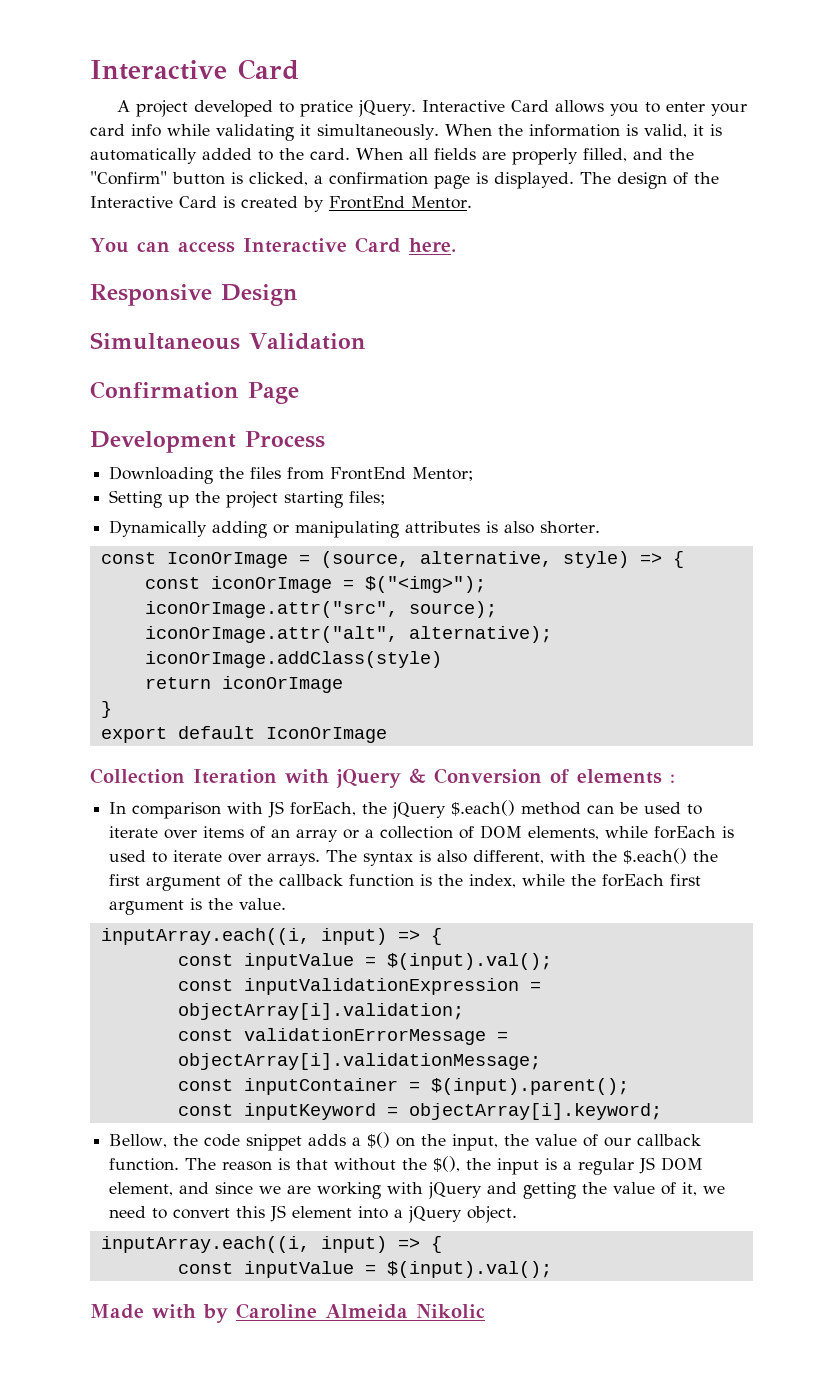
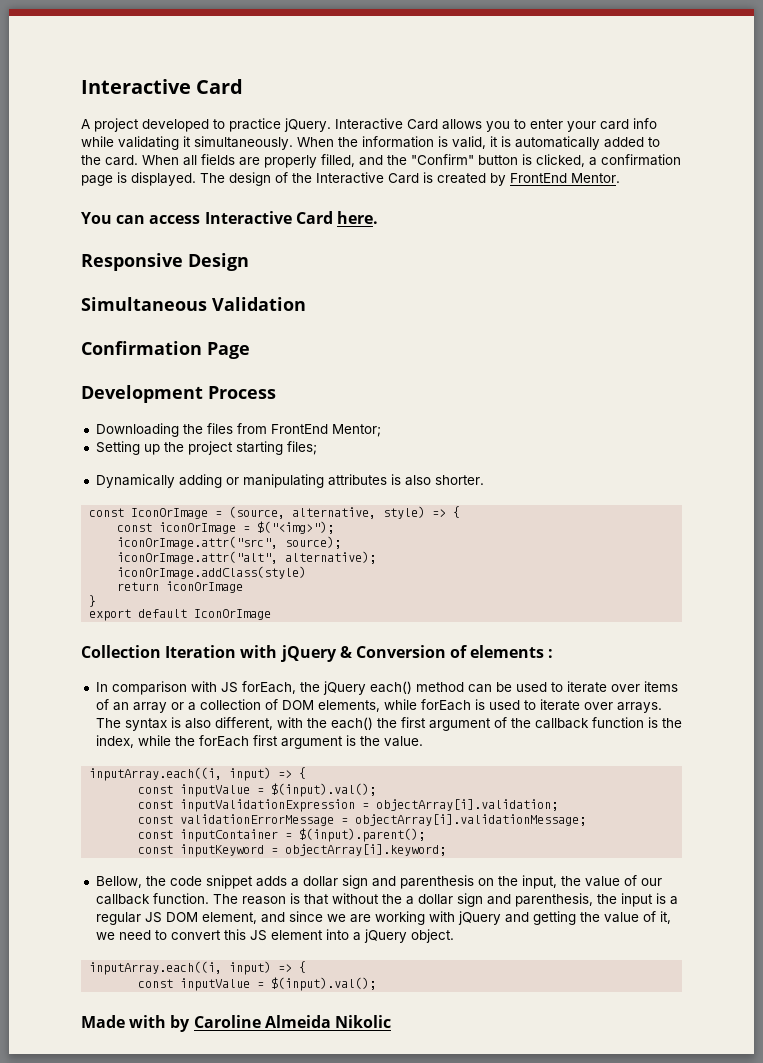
- A project developed to pratice jQuery.
+ A project developed to practice jQuery.
- In comparison with JS forEach, the jQuery $.each() method can be used to iterate over items of an array or a collection of DOM elements, while forEach is used to iterate over arrays.
+ In comparison with JS forEach, the jQuery each() method can be used to iterate over items of an array or a collection of DOM elements, while forEach is used to iterate over arrays.
- The syntax is also different, with the $.each() the first argument of the callback function is the index, while the forEach first argument is the value.
+ The syntax is also different, with the each() the first argument of the callback function is the index, while the forEach first argument is the value.
- Bellow, the code snippet adds a $() on the input, the value of our callback function.
+ Bellow, the code snippet adds a dollar sign and parenthesis on the input, the value of our callback function.
- The reason is that without the $(), the input is a regular JS DOM element, and since we are working with jQuery and getting the value of it, we need to convert this JS element into a jQuery object.
+ The reason is that without the a dollar sign and parenthesis, the input is a regular JS DOM element, and since we are working with jQuery and getting the value of it, we need to convert this JS element into a jQuery object.

